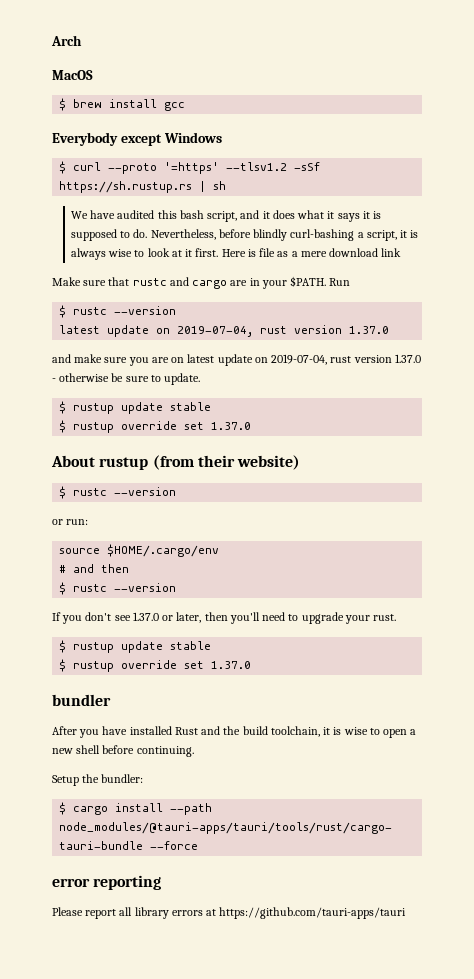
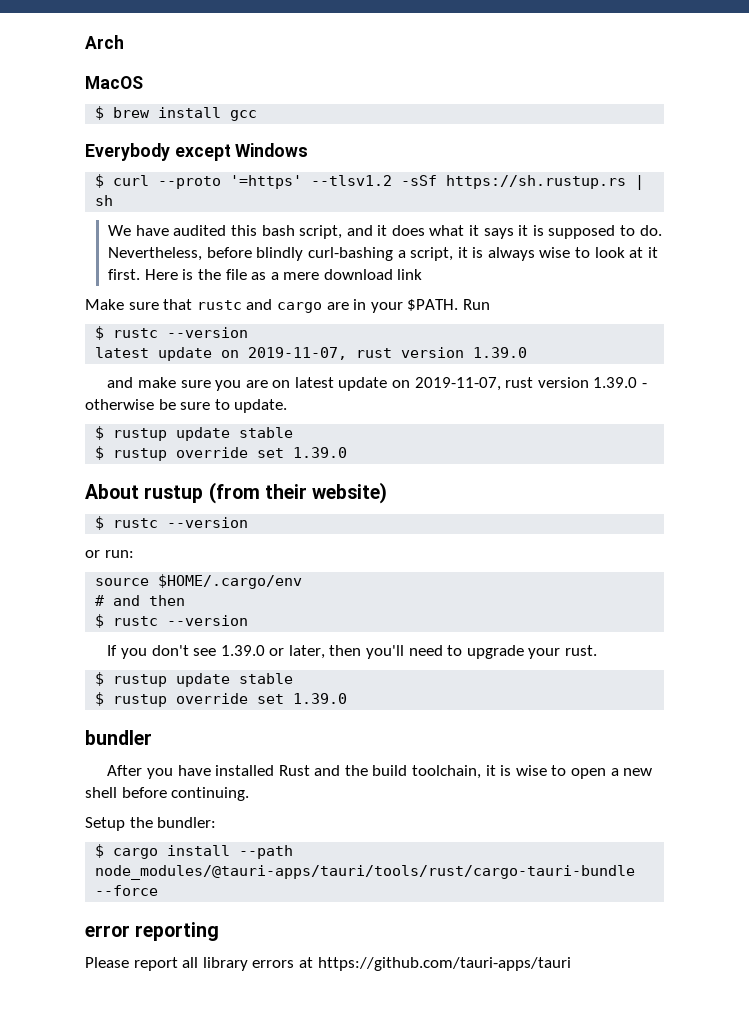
- Here is file as a mere download link
+ Here is the file as a mere download link
  Run
  $ rustc --version
- latest update on 2019-07-04, rust version 1.37.0
+ latest update on 2019-11-07, rust version 1.39.0
- and make sure you are on latest update on 2019-07-04, rust version 1.37.0 - otherwise be sure to update.
+ and make sure you are on latest update on 2019-11-07, rust version 1.39.0 - otherwise be sure to update.
  $ rustup update stable
- $ rustup override set 1.37.0
+ $ rustup override set 1.39.0
- If you don't see 1.37.0 or later, then you'll need to upgrade your rust.
+ If you don't see 1.39.0 or later, then you'll need to upgrade your rust.
  $ rustup update stable
- $ rustup override set 1.37.0
+ $ rustup override set 1.39.0

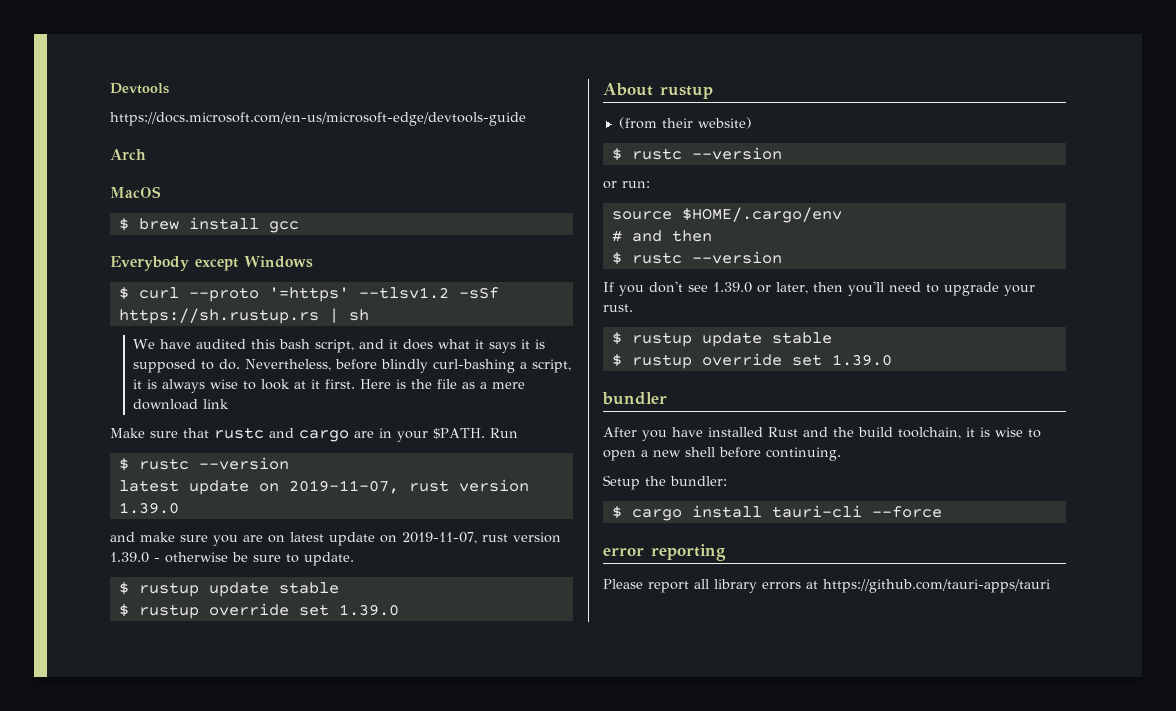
+ Devtools
+ https://docs.microsoft.com/en-us/microsoft-edge/devtools-guide
- About rustup (from their website)
+ About rustup
+ (from their website)
- $ cargo install --path node_modules/@tauri-apps/tauri/tools/rust/cargo-tauri-bundle --force
+ $ cargo install tauri-cli --force

